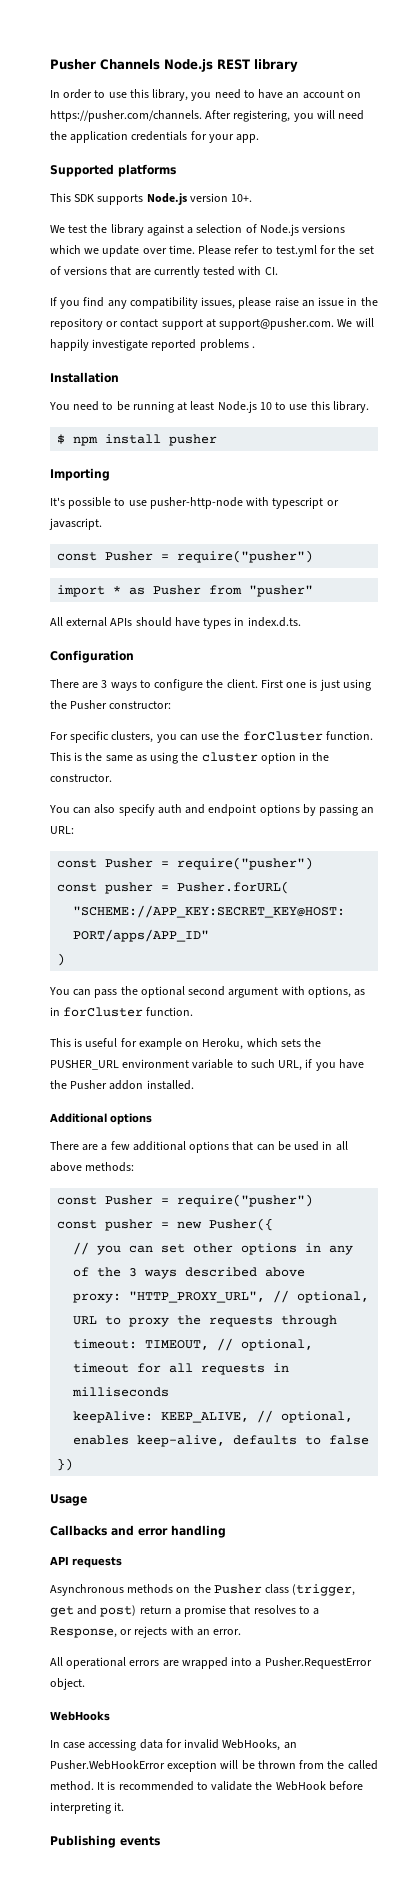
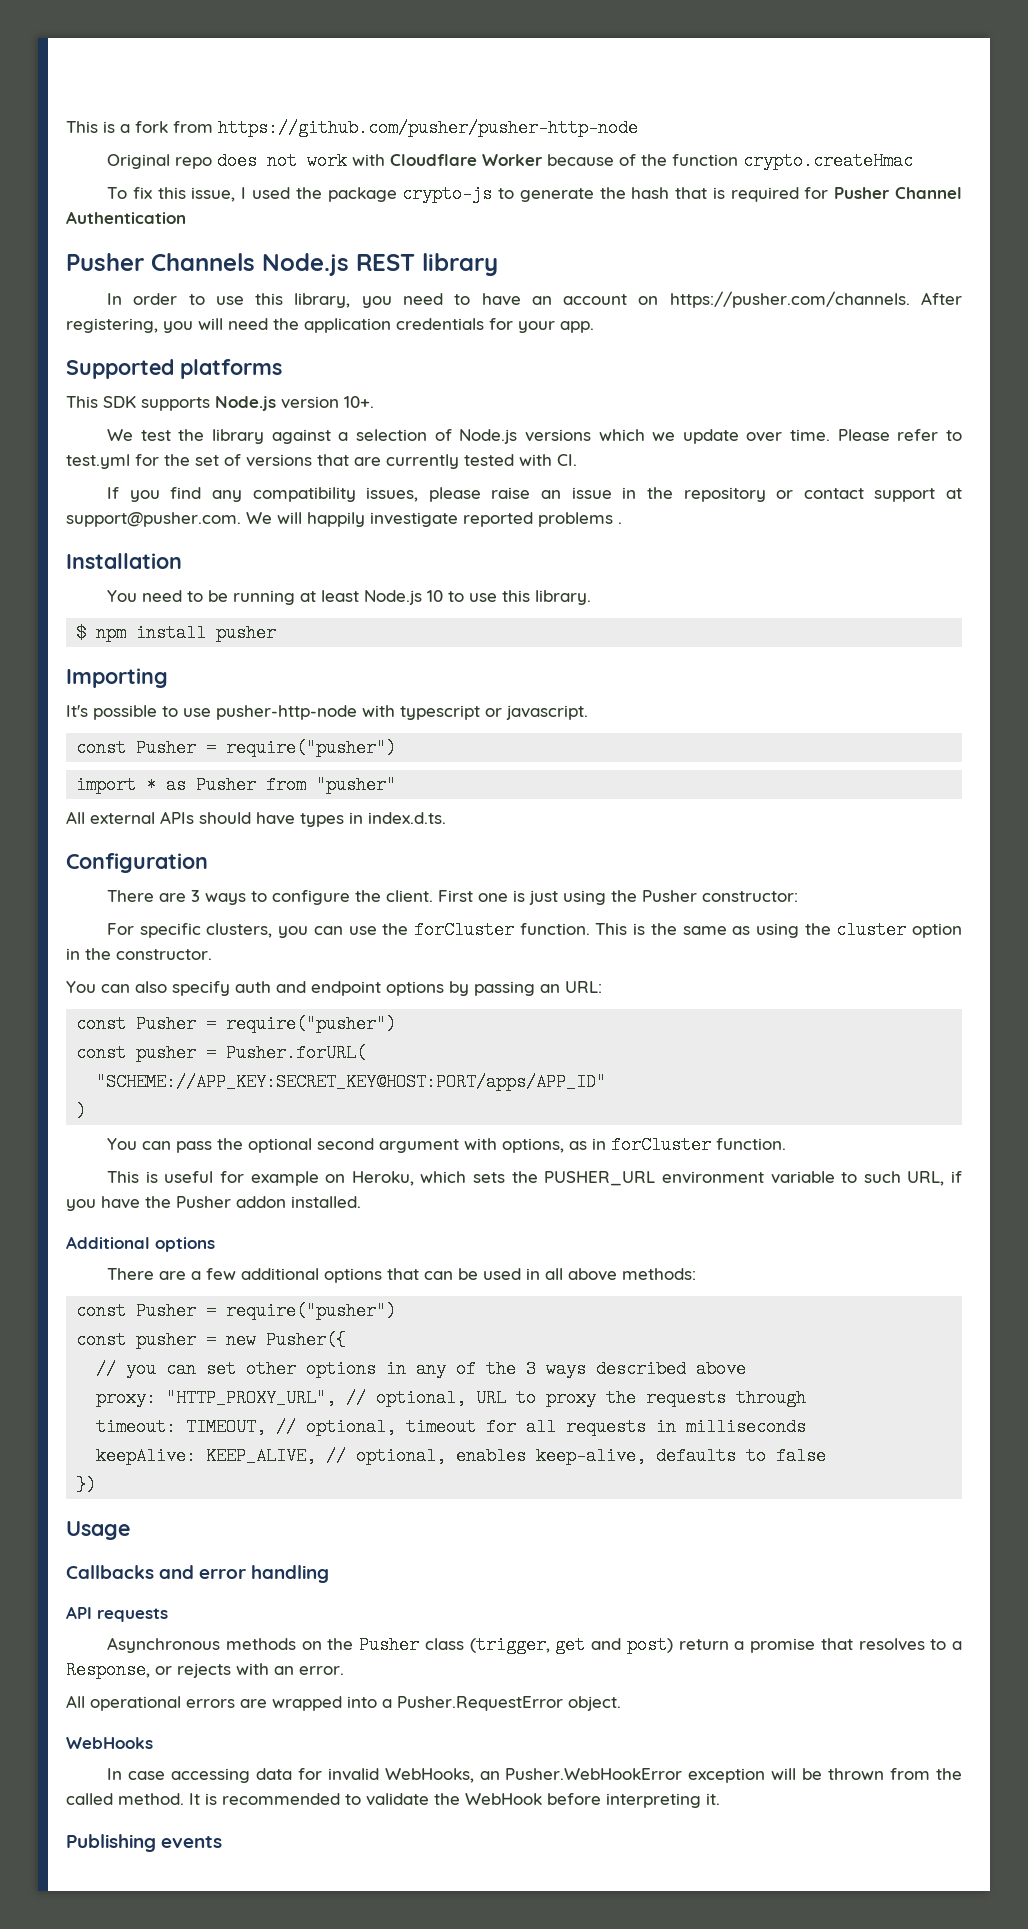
+ This is a fork from https://github.com/pusher/pusher-http-node
+ Original repo does not work with Cloudflare Worker because of the function crypto.createHmac
+ To fix this issue, I used the package crypto-js to generate the hash that is required for Pusher Channel Authentication

